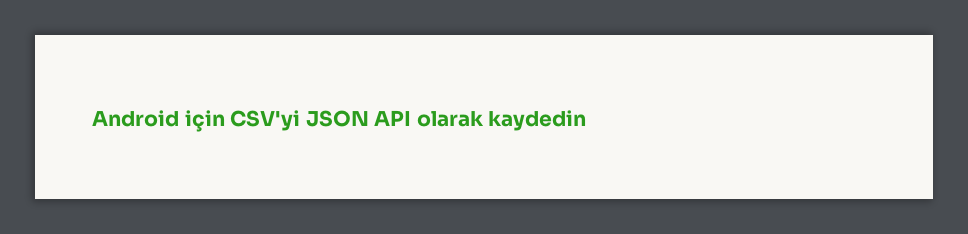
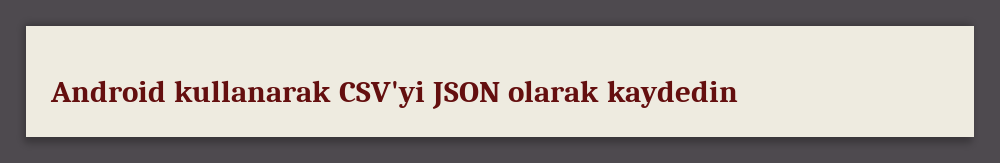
- Android için CSV'yi JSON API olarak kaydedin
+ Android kullanarak CSV'yi JSON olarak kaydedin

